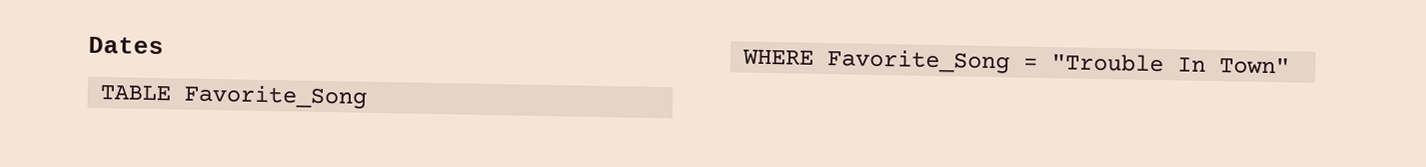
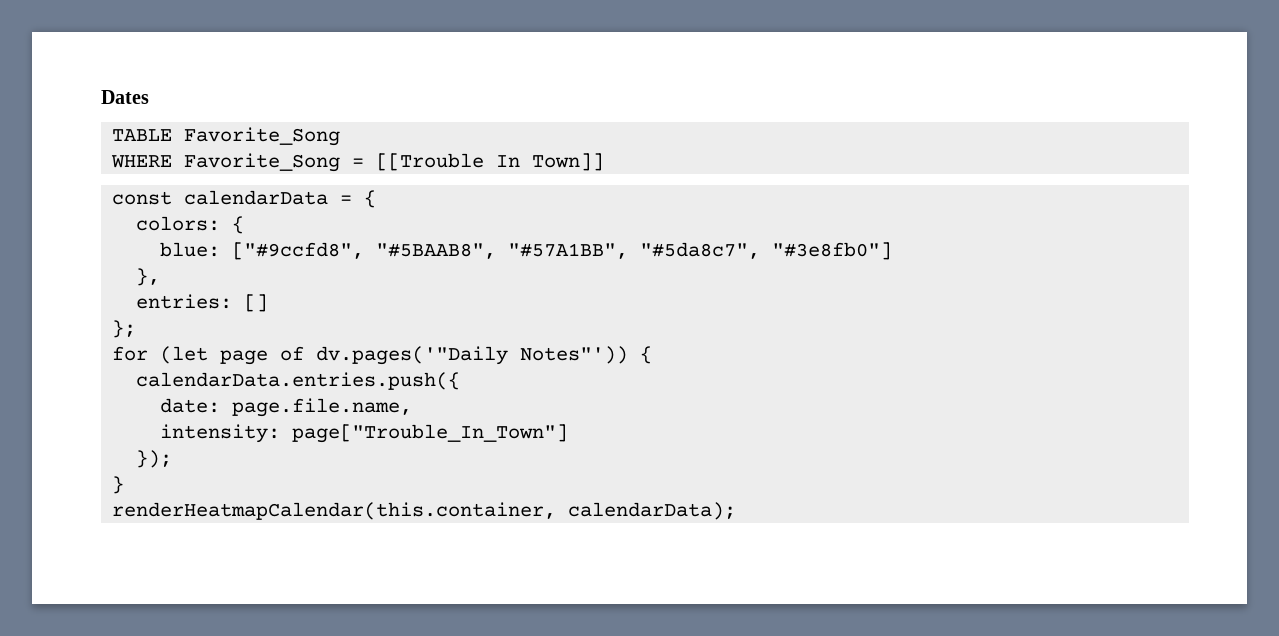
- WHERE Favorite_Song = "Trouble In Town"
+ WHERE Favorite_Song = [[Trouble In Town]]
+ const calendarData = {
+ colors: {
+ blue: ["#9ccfd8", "#5BAAB8", "#57A1BB", "#5da8c7", "#3e8fb0"]
+ },
+ entries: []
+ };
+ for (let page of dv.pages('"Daily Notes"')) {
+ calendarData.entries.push({
+ date: page.file.name,
+ intensity: page["Trouble_In_Town"]
+ });
+ }
+ renderHeatmapCalendar(this.container, calendarData);

